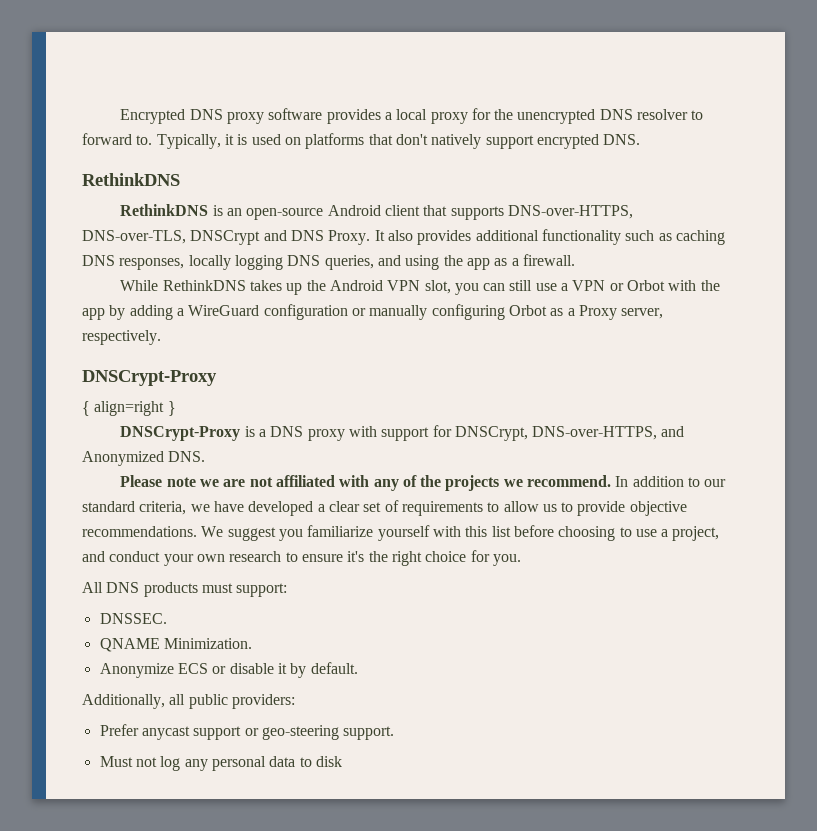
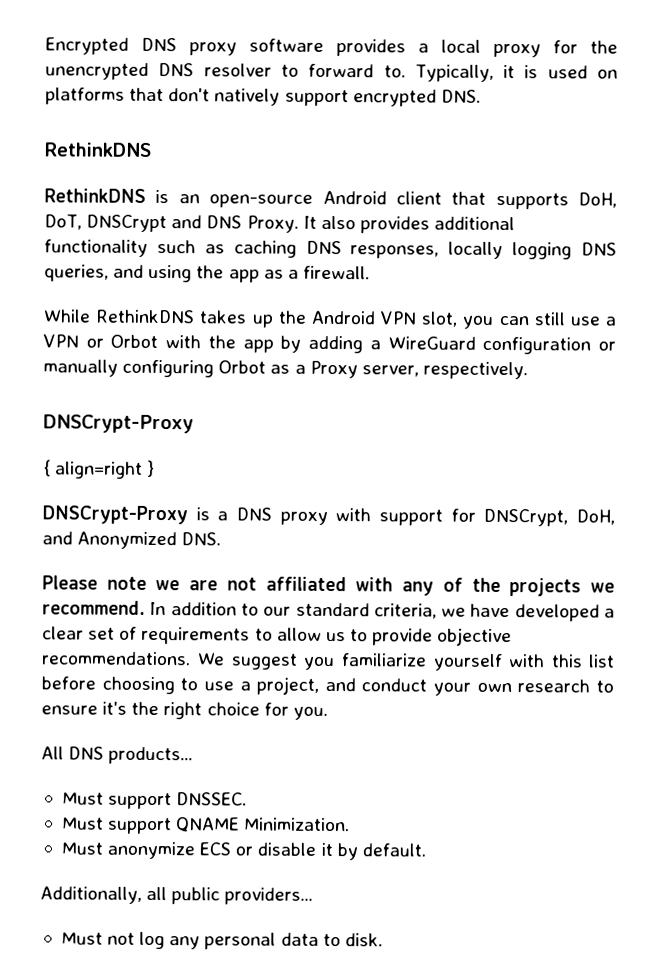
- RethinkDNS is an open-source Android client that supports DNS-over-HTTPS, DNS-over-TLS, DNSCrypt and DNS Proxy.
+ RethinkDNS is an open-source Android client that supports DoH, DoT, DNSCrypt and DNS Proxy.
- DNSCrypt-Proxy is a DNS proxy with support for DNSCrypt, DNS-over-HTTPS, and Anonymized DNS.
+ DNSCrypt-Proxy is a DNS proxy with support for DNSCrypt, DoH, and Anonymized DNS.
- All DNS products must support:
- DNSSEC.
+ All DNS products...
+ Must support DNSSEC.
- QNAME Minimization.
+ Must support QNAME Minimization.
- Anonymize ECS or disable it by default.
+ Must anonymize ECS or disable it by default.
- Additionally, all public providers:
- Prefer anycast support or geo-steering support.
+ Additionally, all public providers...
- Must not log any personal data to disk
+ Must not log any personal data to disk.

